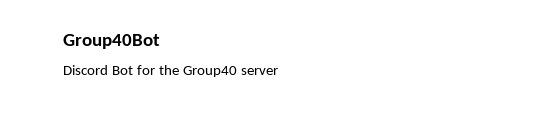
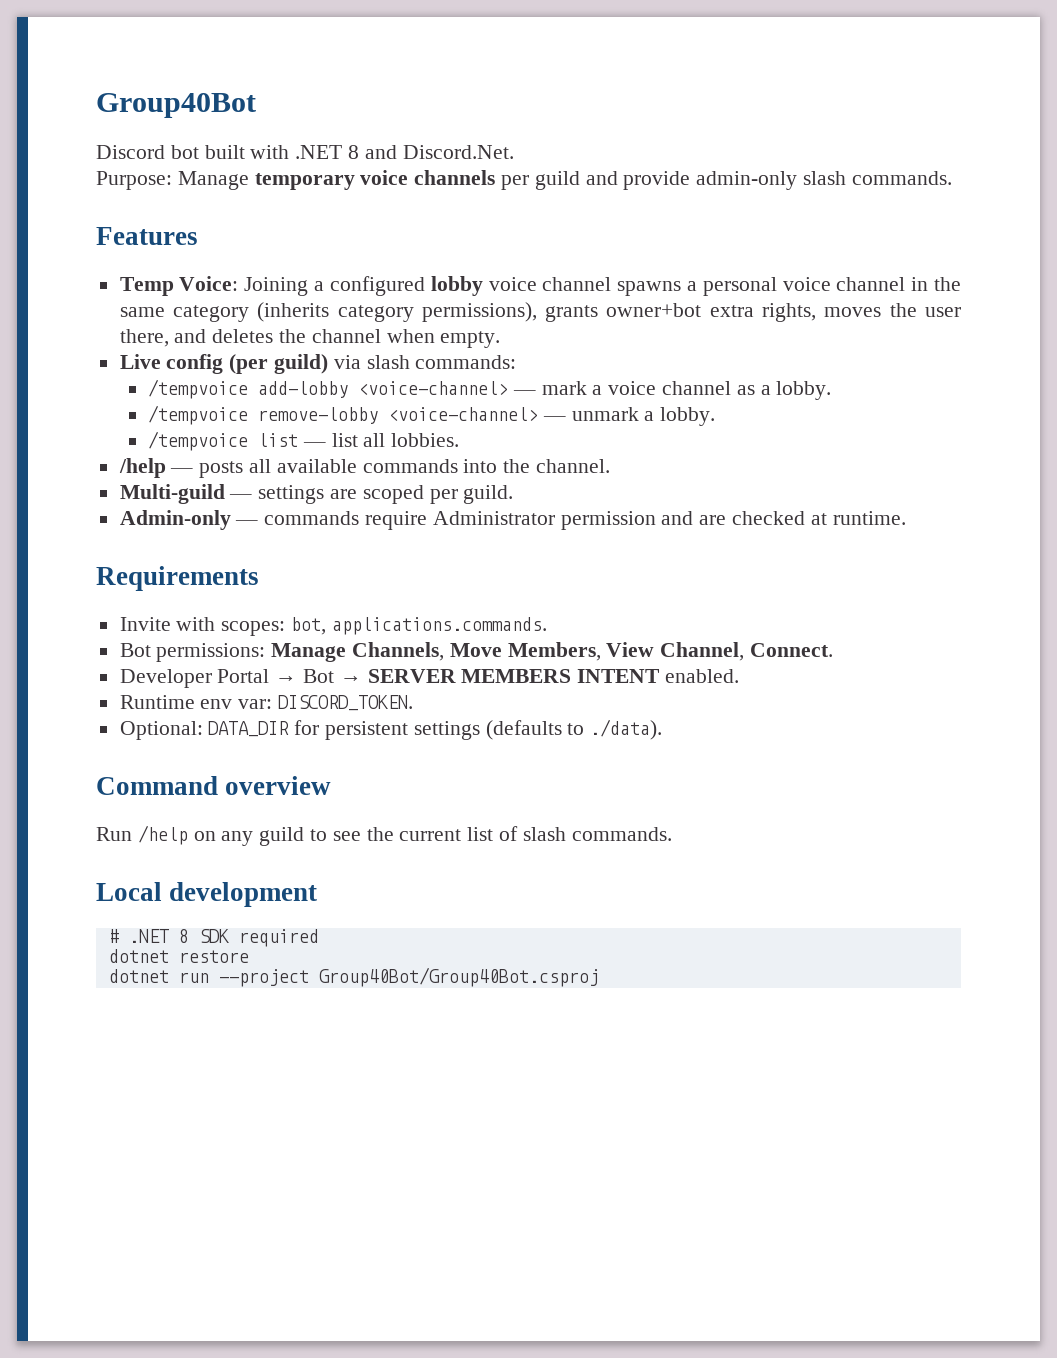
- Discord Bot for the Group40 server
+ Discord bot built with .NET 8 and Discord.Net.
+ Purpose: Manage temporary voice channels per guild and provide admin-only slash commands.
+ Features
+ Temp Voice: Joining a configured lobby voice channel spawns a personal voice channel in the same category (inherits category permissions), grants owner+bot extra rights, moves the user there, and deletes the channel when empty.
+ Live config (per guild) via slash commands:
+ /tempvoice add-lobby <voice-channel> — mark a voice channel as a lobby.
+ /tempvoice remove-lobby <voice-channel> — unmark a lobby.
+ /tempvoice list — list all lobbies.
+ /help — posts all available commands into the channel.
+ Multi-guild — settings are scoped per guild.
+ Admin-only — commands require Administrator permission and are checked at runtime.
+ Requirements
+ Invite with scopes: bot, applications.commands.
+ Bot permissions: Manage Channels, Move Members, View Channel, Connect.
+ Developer Portal → Bot → SERVER MEMBERS INTENT enabled.
+ Runtime env var: DISCORD_TOKEN.
+ Optional: DATA_DIR for persistent settings (defaults to ./data).
+ Command overview
+ Run /help on any guild to see the current list of slash commands.
+ Local development
+ # .NET 8 SDK required
+ dotnet restore
+ dotnet run --project Group40Bot/Group40Bot.csproj

